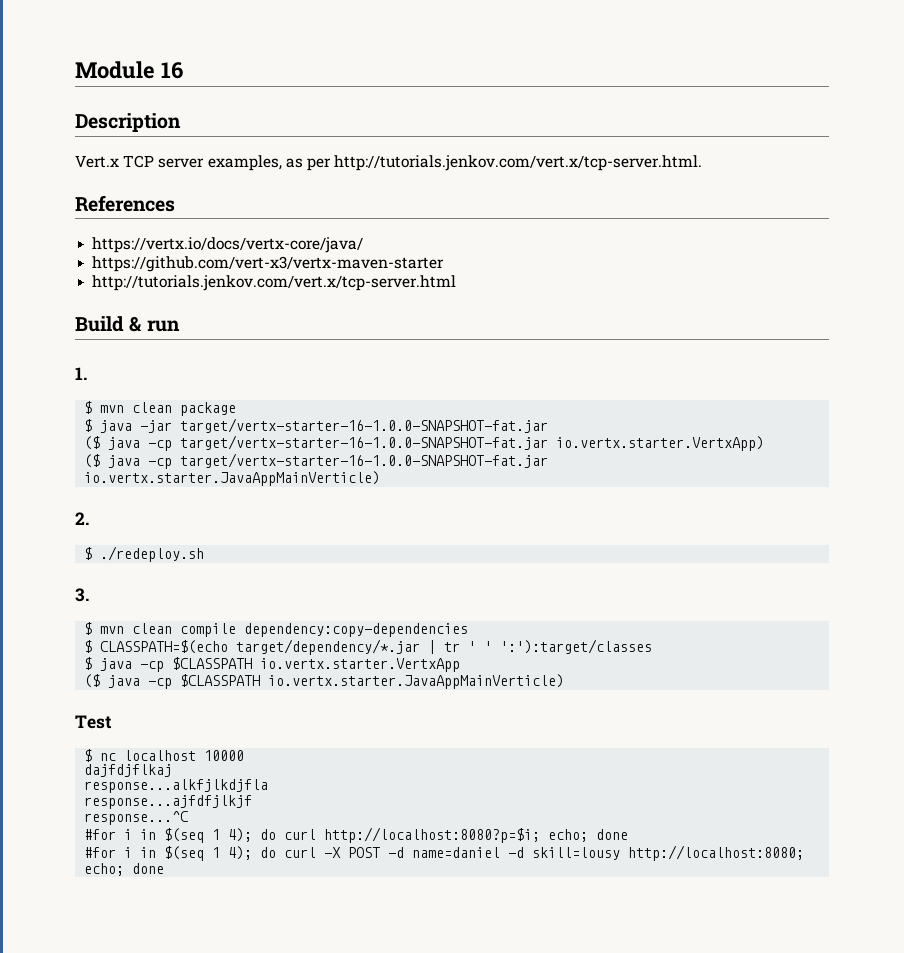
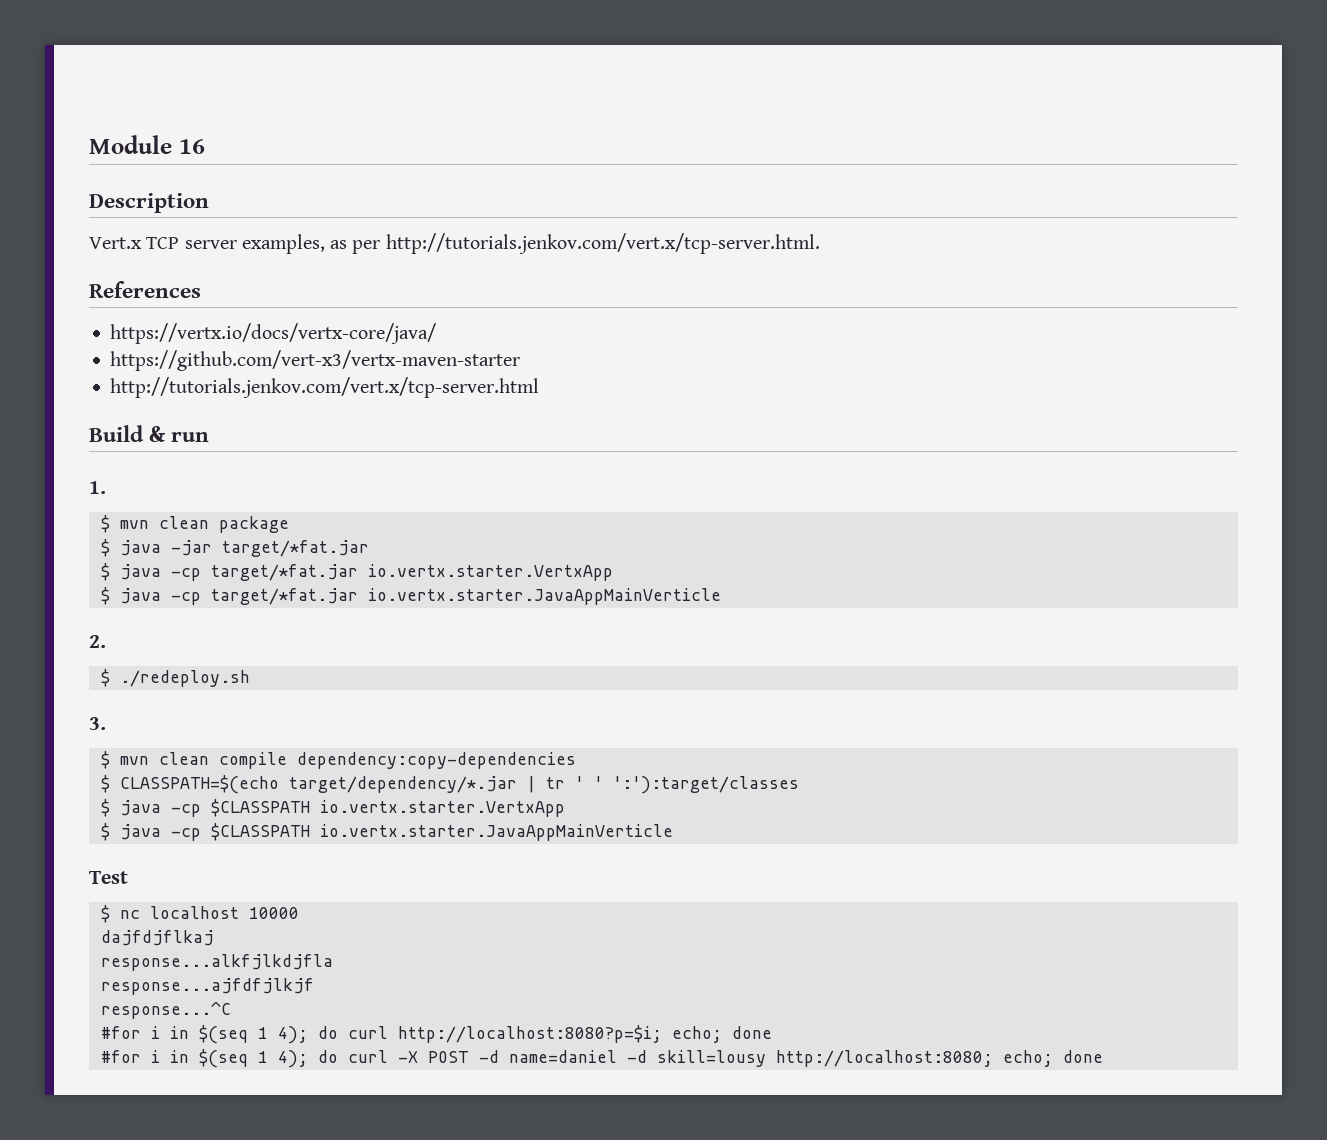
- $ java -jar target/vertx-starter-16-1.0.0-SNAPSHOT-fat.jar
- ($ java -cp target/vertx-starter-16-1.0.0-SNAPSHOT-fat.jar io.vertx.starter.VertxApp)
- ($ java -cp target/vertx-starter-16-1.0.0-SNAPSHOT-fat.jar io.vertx.starter.JavaAppMainVerticle)
+ $ java -jar target/*fat.jar
+ $ java -cp target/*fat.jar io.vertx.starter.VertxApp
+ $ java -cp target/*fat.jar io.vertx.starter.JavaAppMainVerticle
- ($ java -cp $CLASSPATH io.vertx.starter.JavaAppMainVerticle)
+ $ java -cp $CLASSPATH io.vertx.starter.JavaAppMainVerticle

